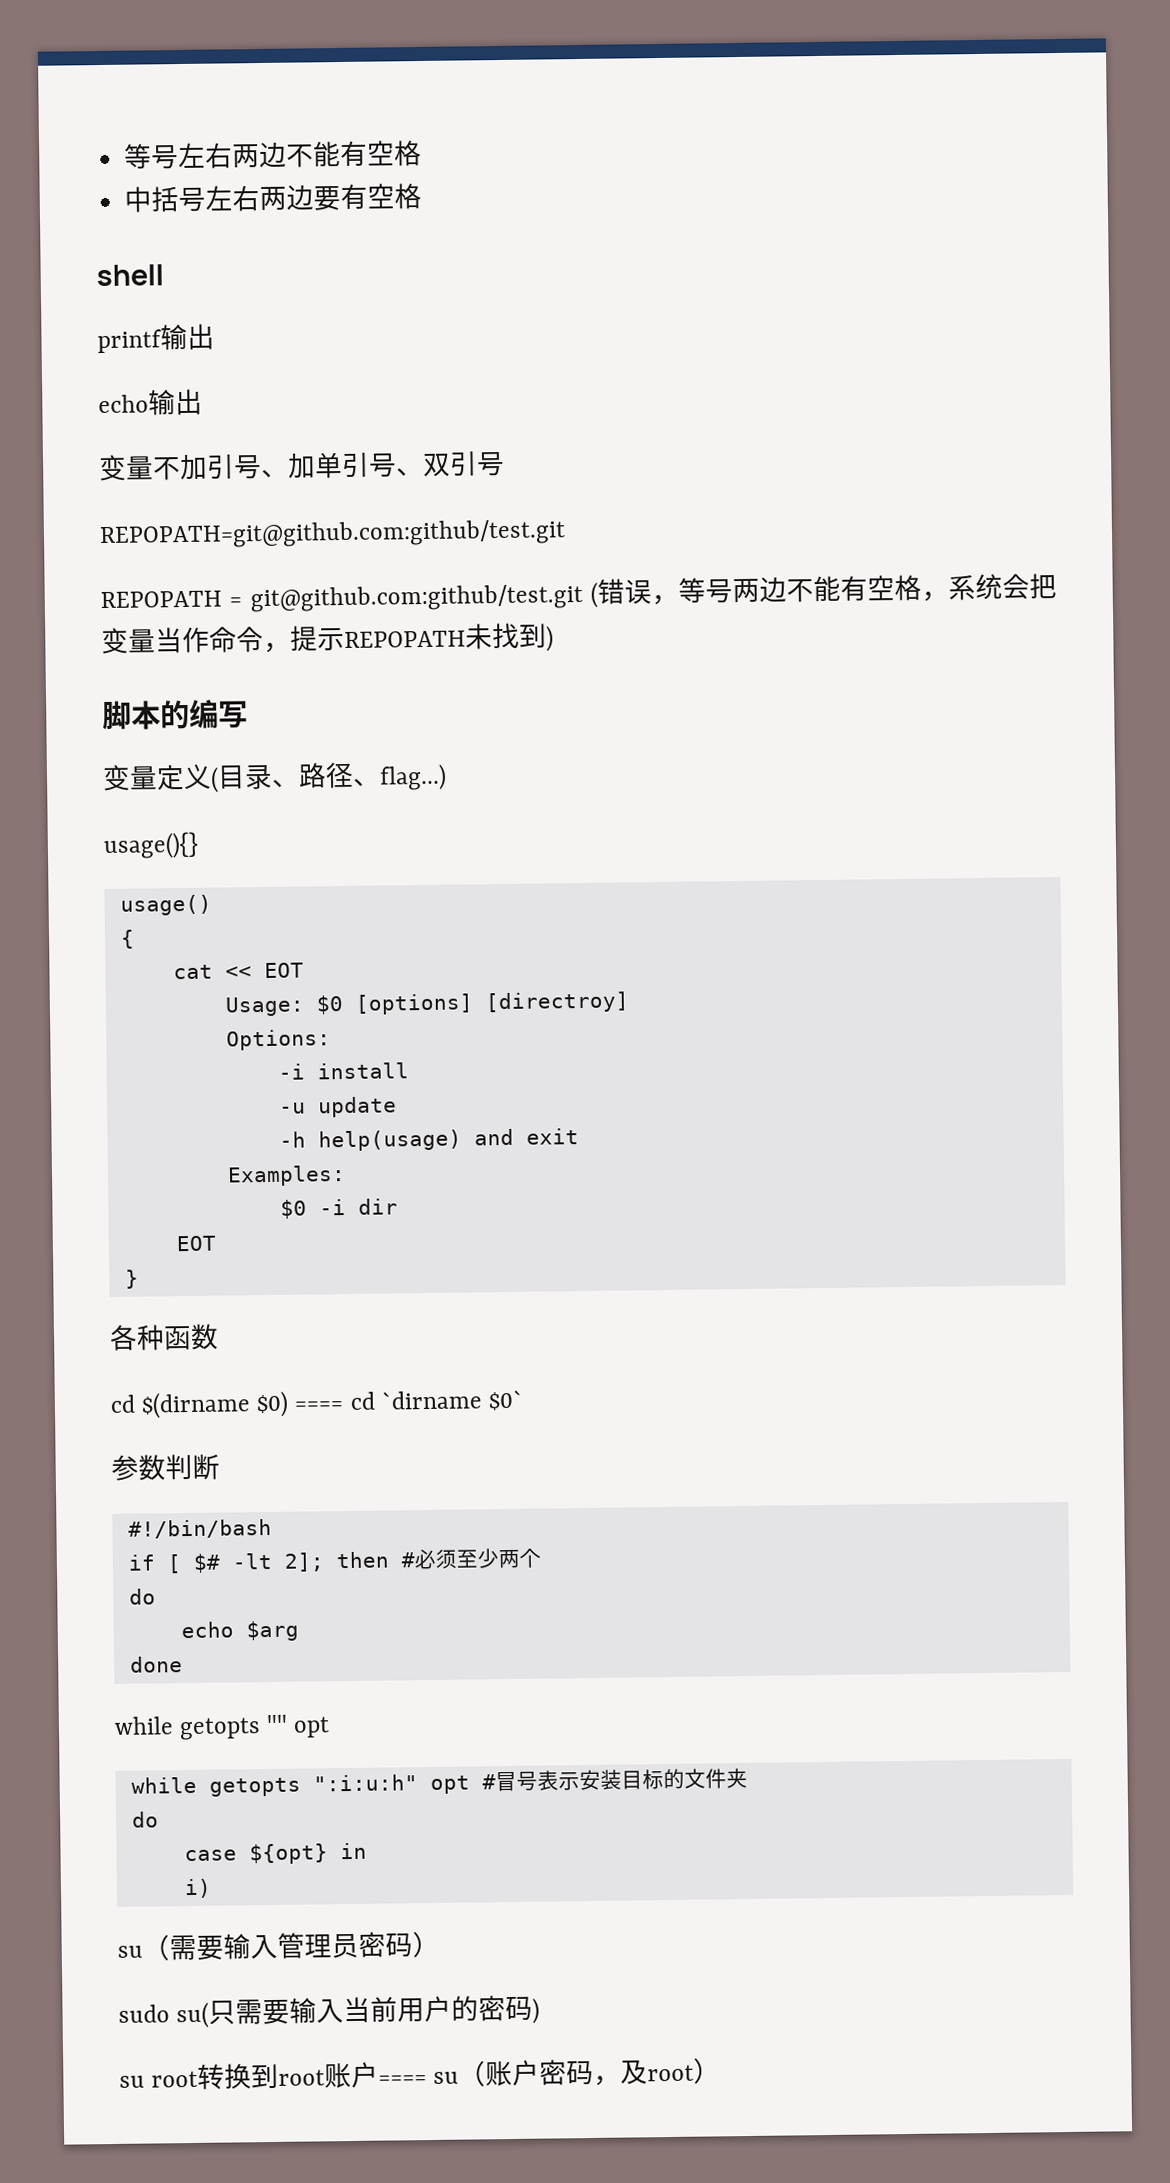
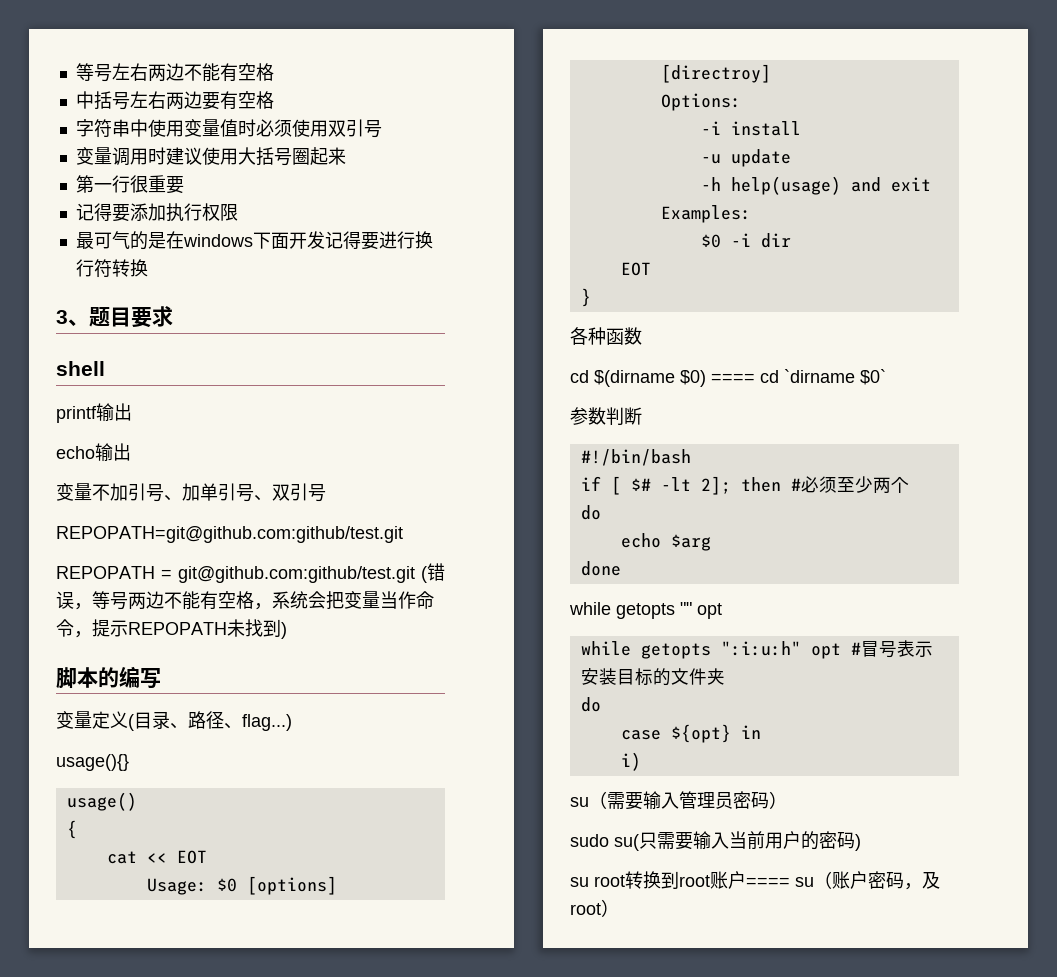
+ 字符串中使用变量值时必须使用双引号
+ 变量调用时建议使用大括号圈起来
+ 第一行很重要
+ 记得要添加执行权限
+ 最可气的是在windows下面开发记得要进行换行符转换
+ 3、题目要求

